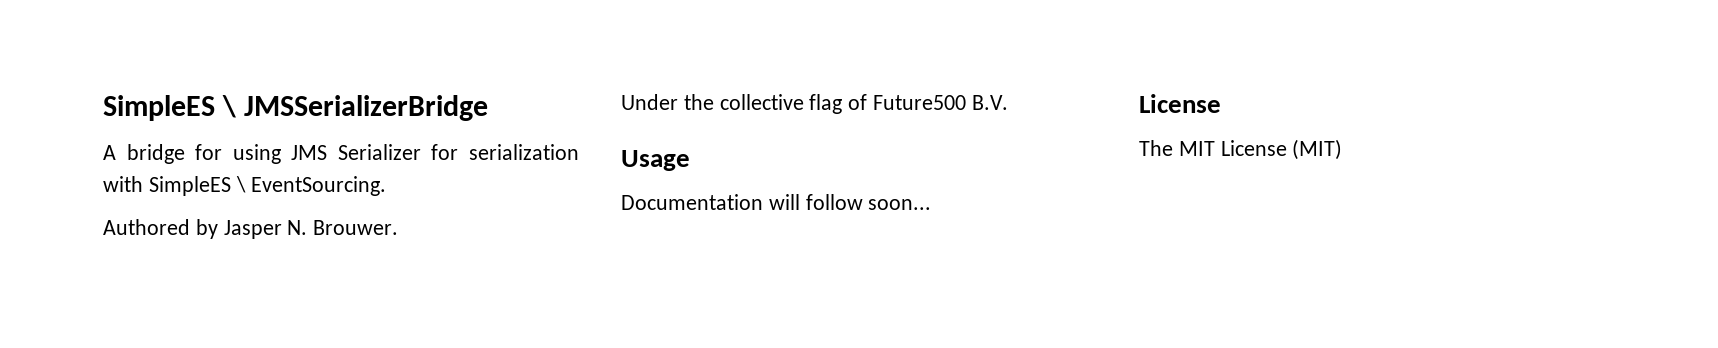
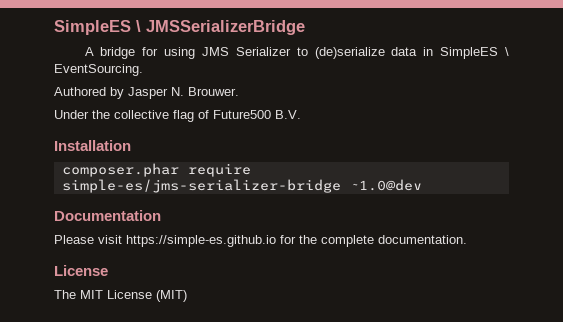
- A bridge for using JMS Serializer for serialization with SimpleES \ EventSourcing.
+ A bridge for using JMS Serializer to (de)serialize data in SimpleES \ EventSourcing.
- Usage
- Documentation will follow soon...
+ Installation
+ composer.phar require simple-es/jms-serializer-bridge ~1.0@dev
+ Documentation
+ Please visit https://simple-es.github.io for the complete documentation.

